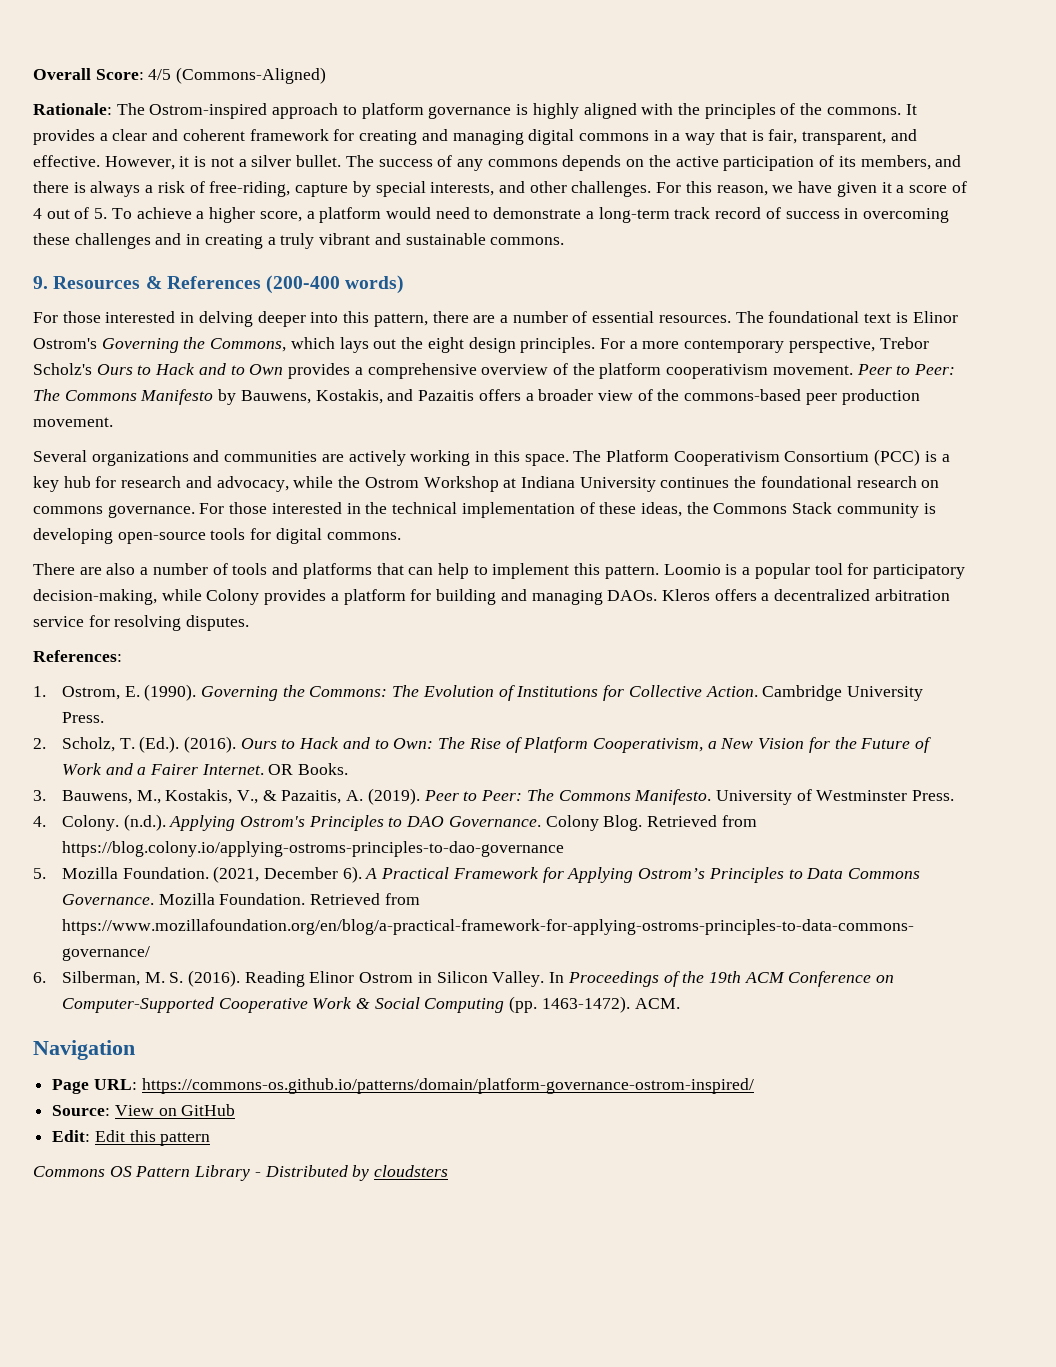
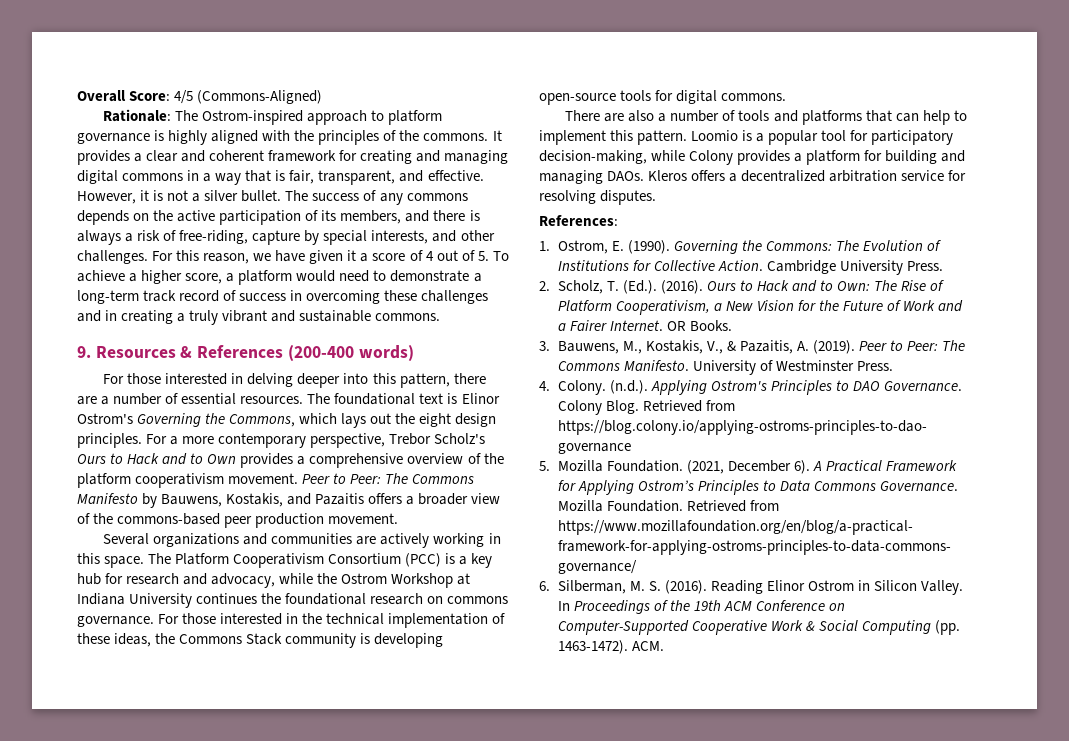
- Navigation
- Page URL: https://commons-os.github.io/patterns/domain/platform-governance-ostrom-inspired/
- Source: View on GitHub
- Edit: Edit this pattern
- Commons OS Pattern Library - Distributed by cloudsters

